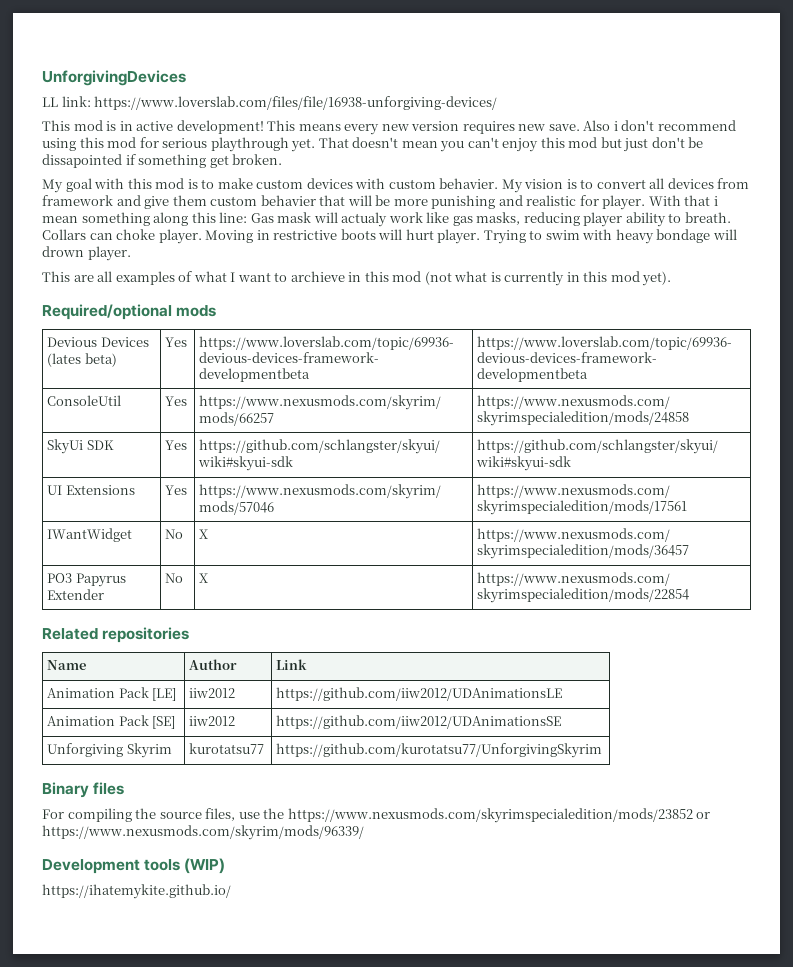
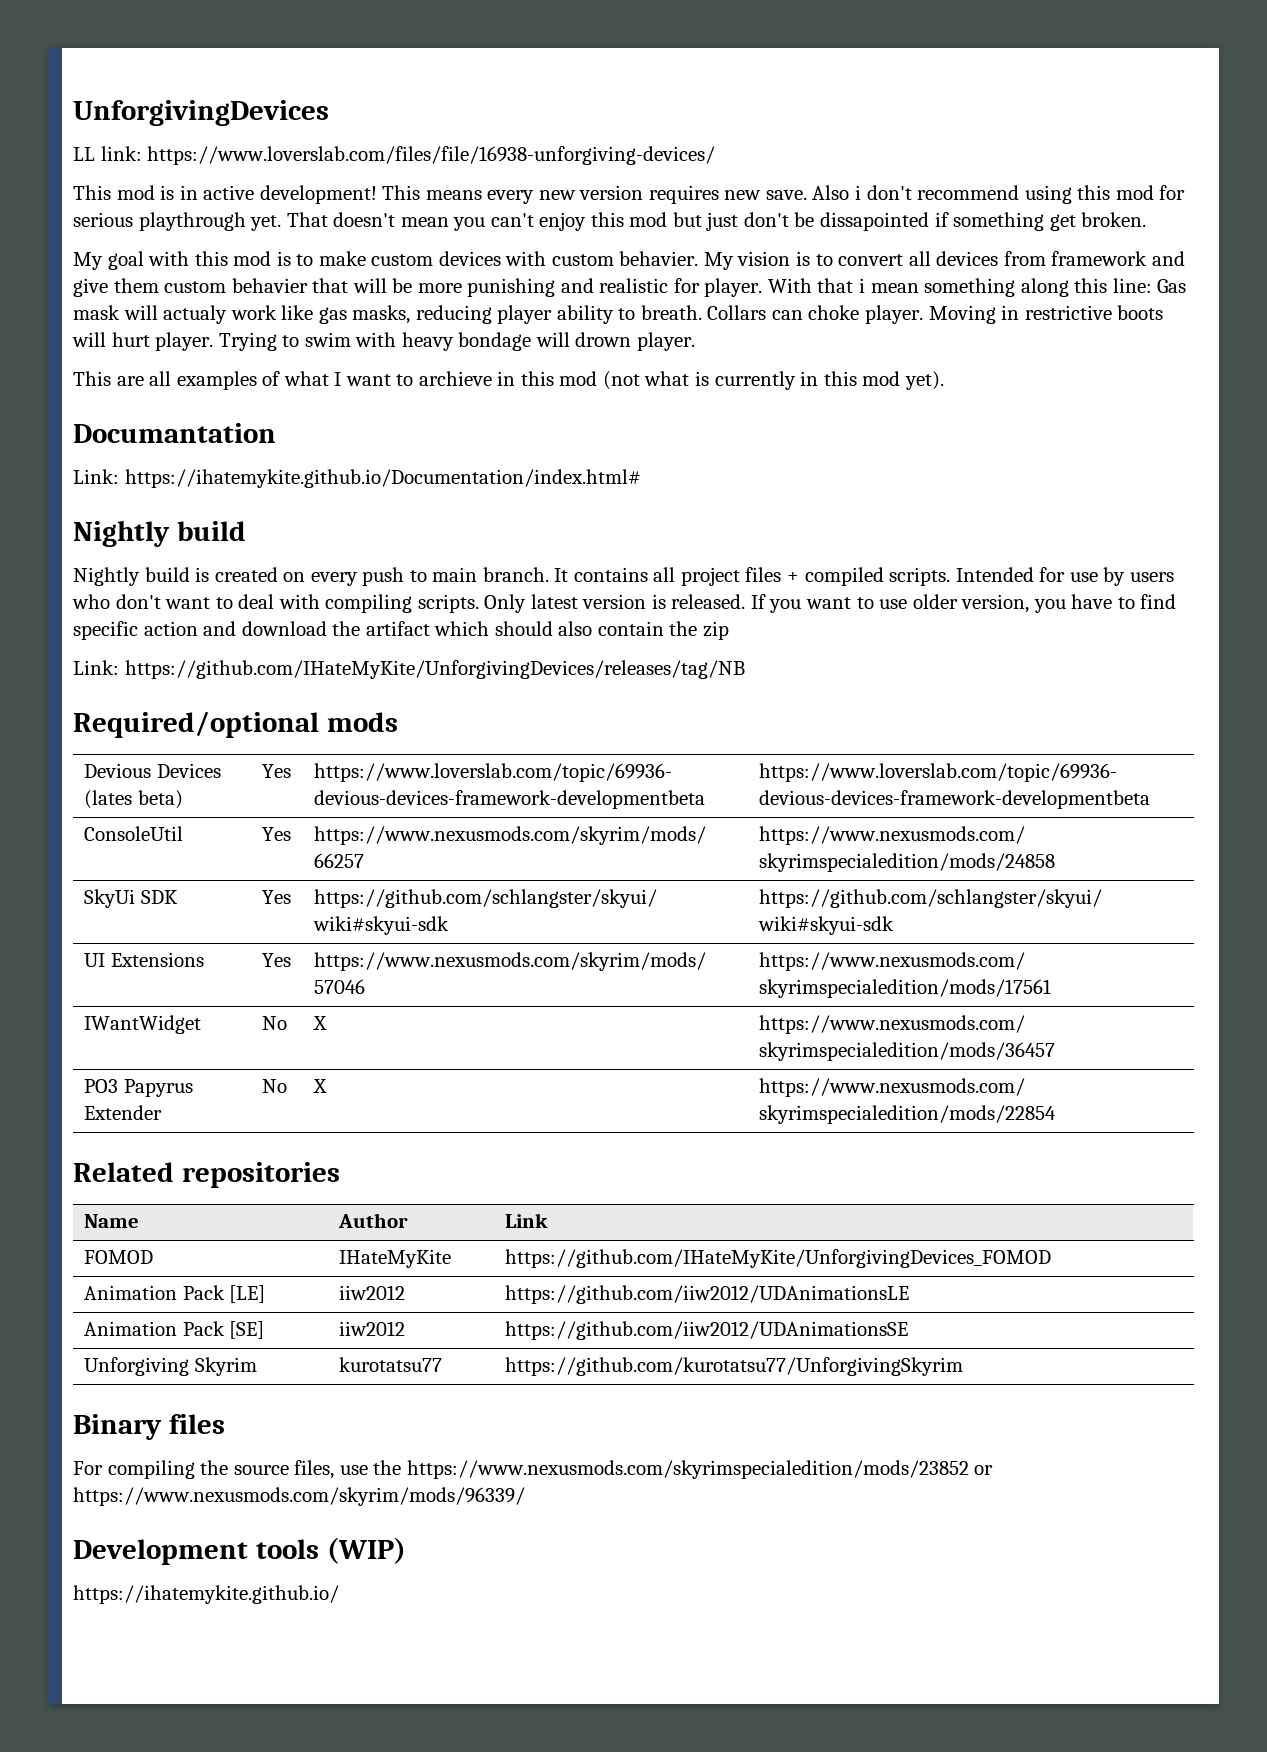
+ Documantation
+ Link: https://ihatemykite.github.io/Documentation/index.html#
+ Nightly build
+ Nightly build is created on every push to main branch. It contains all project files + compiled scripts. Intended for use by users who don't want to deal with compiling scripts. Only latest version is released. If you want to use older version, you have to find specific action and download the artifact which should also contain the zip
+ Link: https://github.com/IHateMyKite/UnforgivingDevices/releases/tag/NB
+ FOMOD | IHateMyKite | https://github.com/IHateMyKite/UnforgivingDevices_FOMOD

